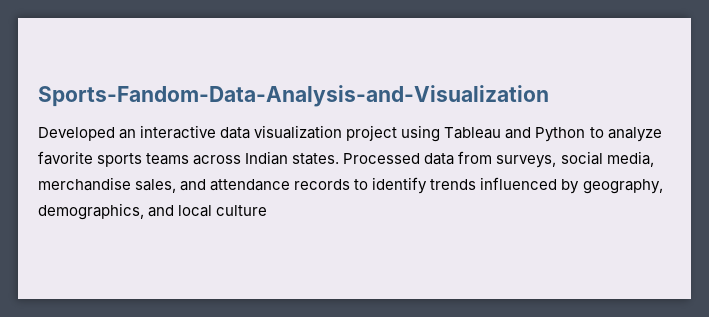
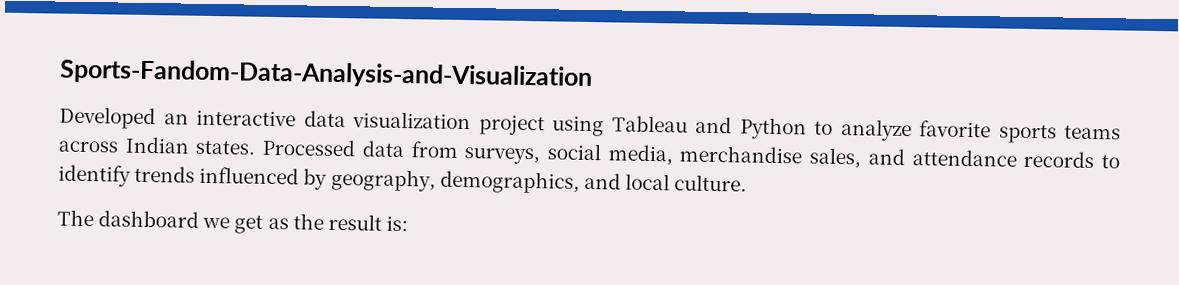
- Processed data from surveys, social media, merchandise sales, and attendance records to identify trends influenced by geography, demographics, and local culture
+ Processed data from surveys, social media, merchandise sales, and attendance records to identify trends influenced by geography, demographics, and local culture.
+ The dashboard we get as the result is:

